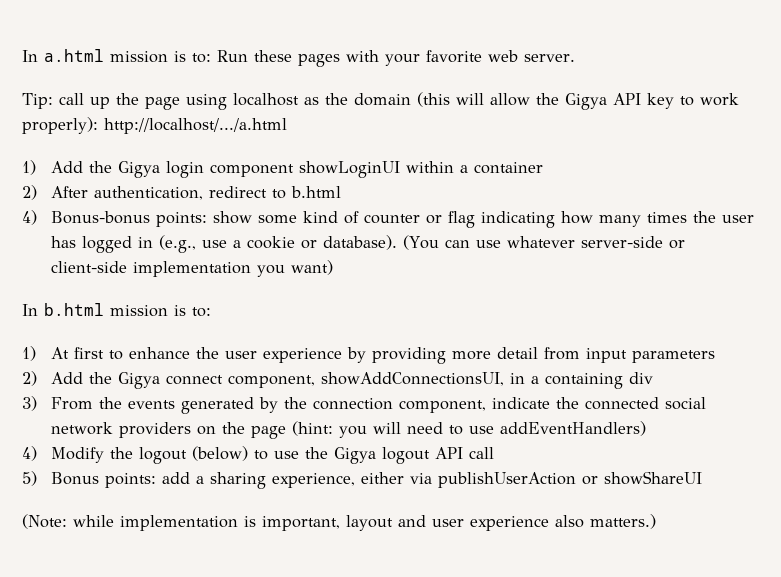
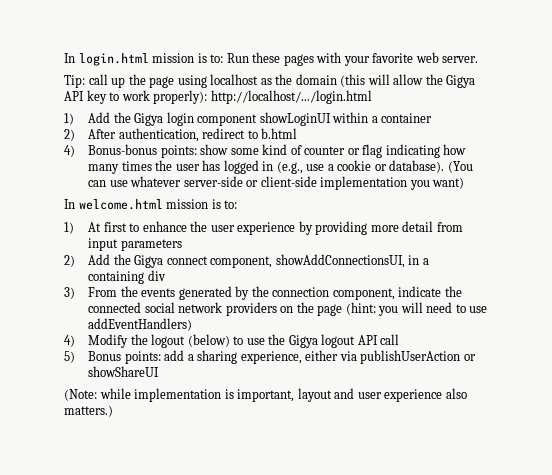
- In a.html mission is to: Run these pages with your favorite web server.
+ In login.html mission is to: Run these pages with your favorite web server.
- Tip: call up the page using localhost as the domain (this will allow the Gigya API key to work properly): http://localhost/.../a.html
+ Tip: call up the page using localhost as the domain (this will allow the Gigya API key to work properly): http://localhost/.../login.html
- In b.html mission is to:
+ In welcome.html mission is to:

